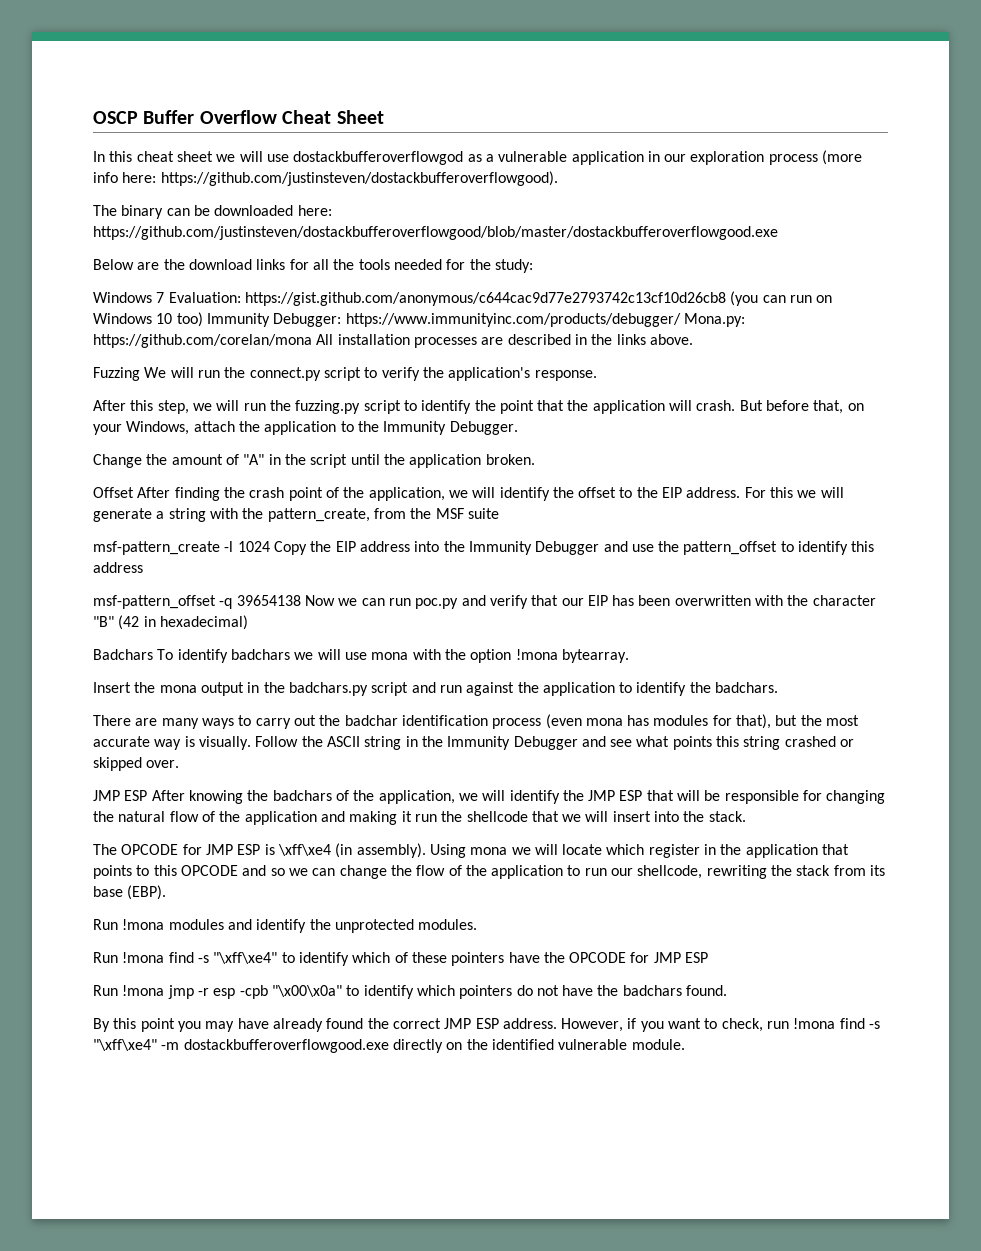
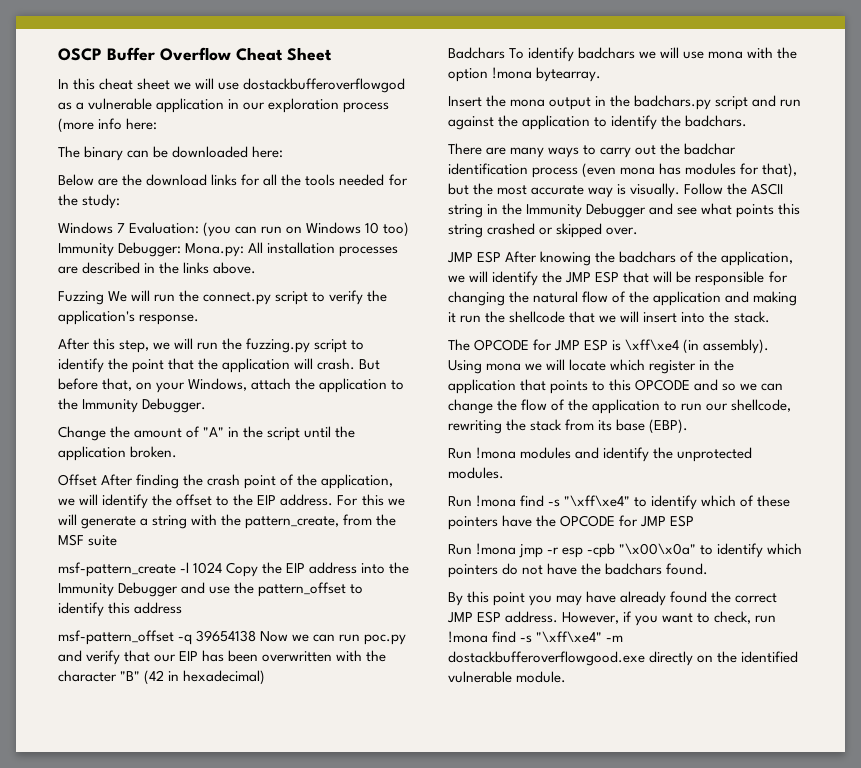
- In this cheat sheet we will use dostackbufferoverflowgod as a vulnerable application in our exploration process (more info here: https://github.com/justinsteven/dostackbufferoverflowgood).
+ In this cheat sheet we will use dostackbufferoverflowgod as a vulnerable application in our exploration process (more info here:
- The binary can be downloaded here: https://github.com/justinsteven/dostackbufferoverflowgood/blob/master/dostackbufferoverflowgood.exe
+ The binary can be downloaded here:
- Windows 7 Evaluation: https://gist.github.com/anonymous/c644cac9d77e2793742c13cf10d26cb8 (you can run on Windows 10 too) Immunity Debugger: https://www.immunityinc.com/products/debugger/ Mona.py: https://github.com/corelan/mona All installation processes are described in the links above.
+ Windows 7 Evaluation: (you can run on Windows 10 too) Immunity Debugger: Mona.py: All installation processes are described in the links above.

